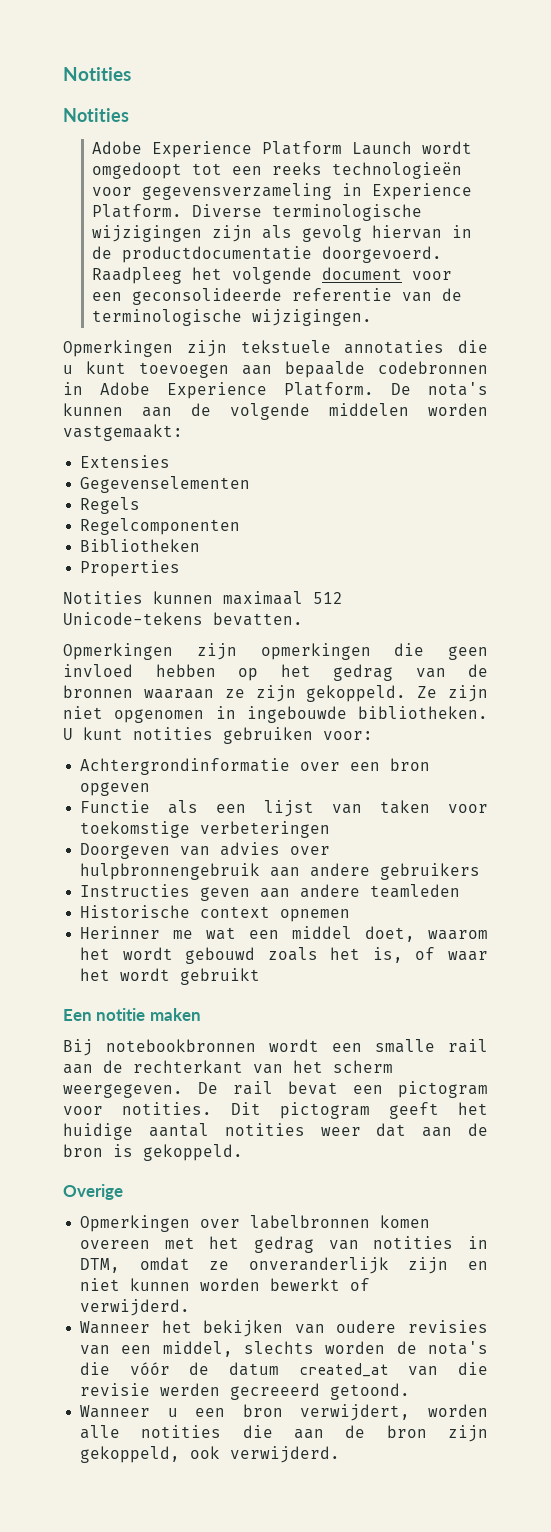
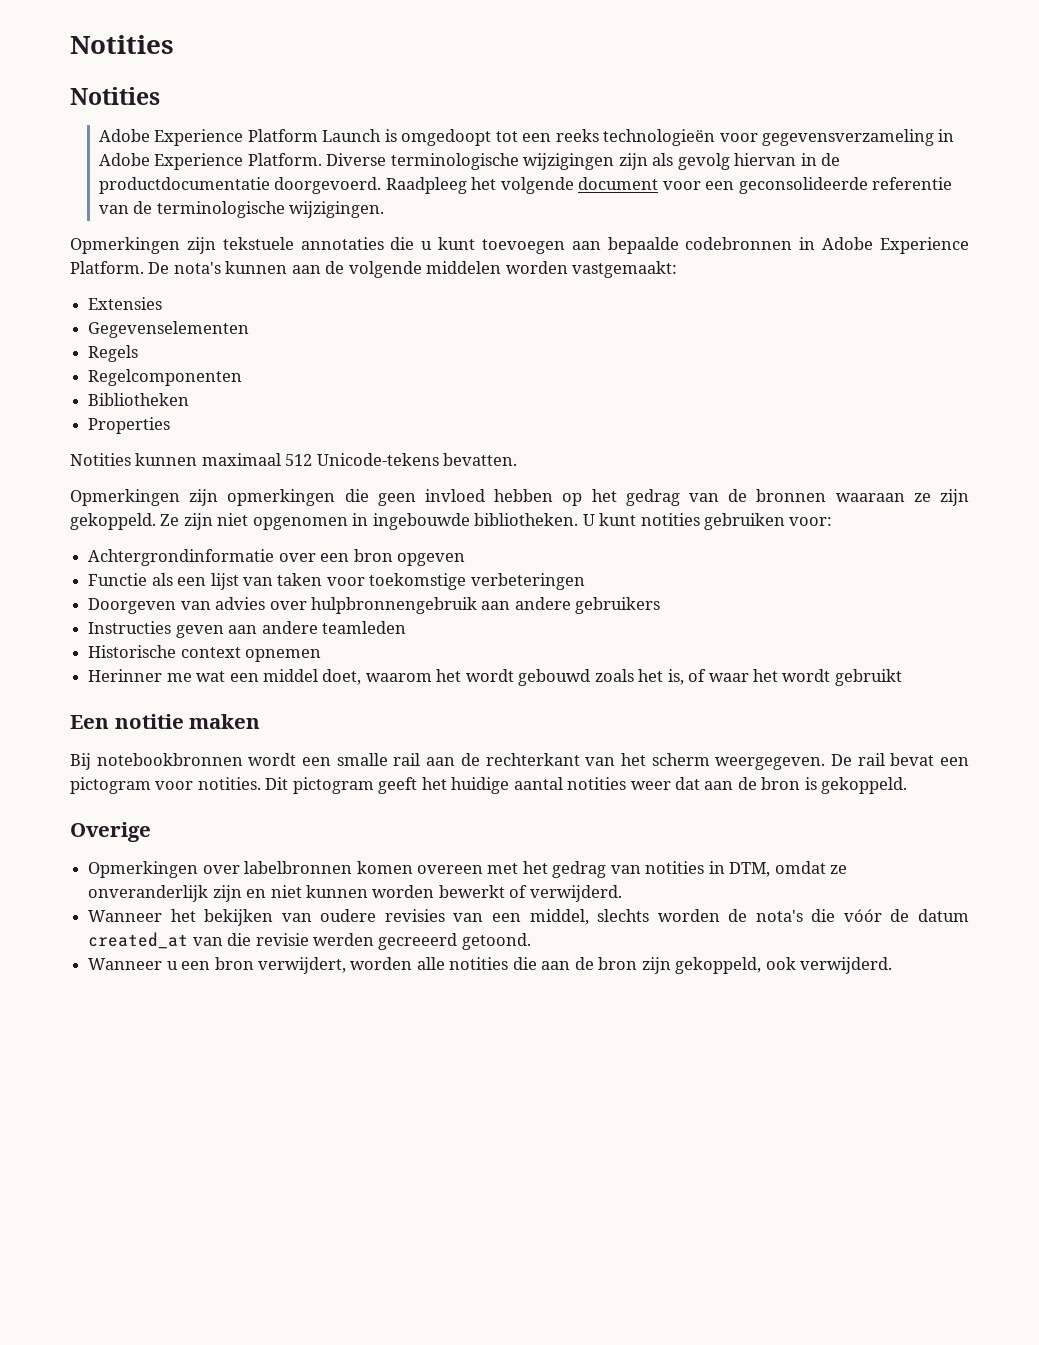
- Adobe Experience Platform Launch wordt omgedoopt tot een reeks technologieën voor gegevensverzameling in Experience Platform.
+ Adobe Experience Platform Launch is omgedoopt tot een reeks technologieën voor gegevensverzameling in Adobe Experience Platform.

